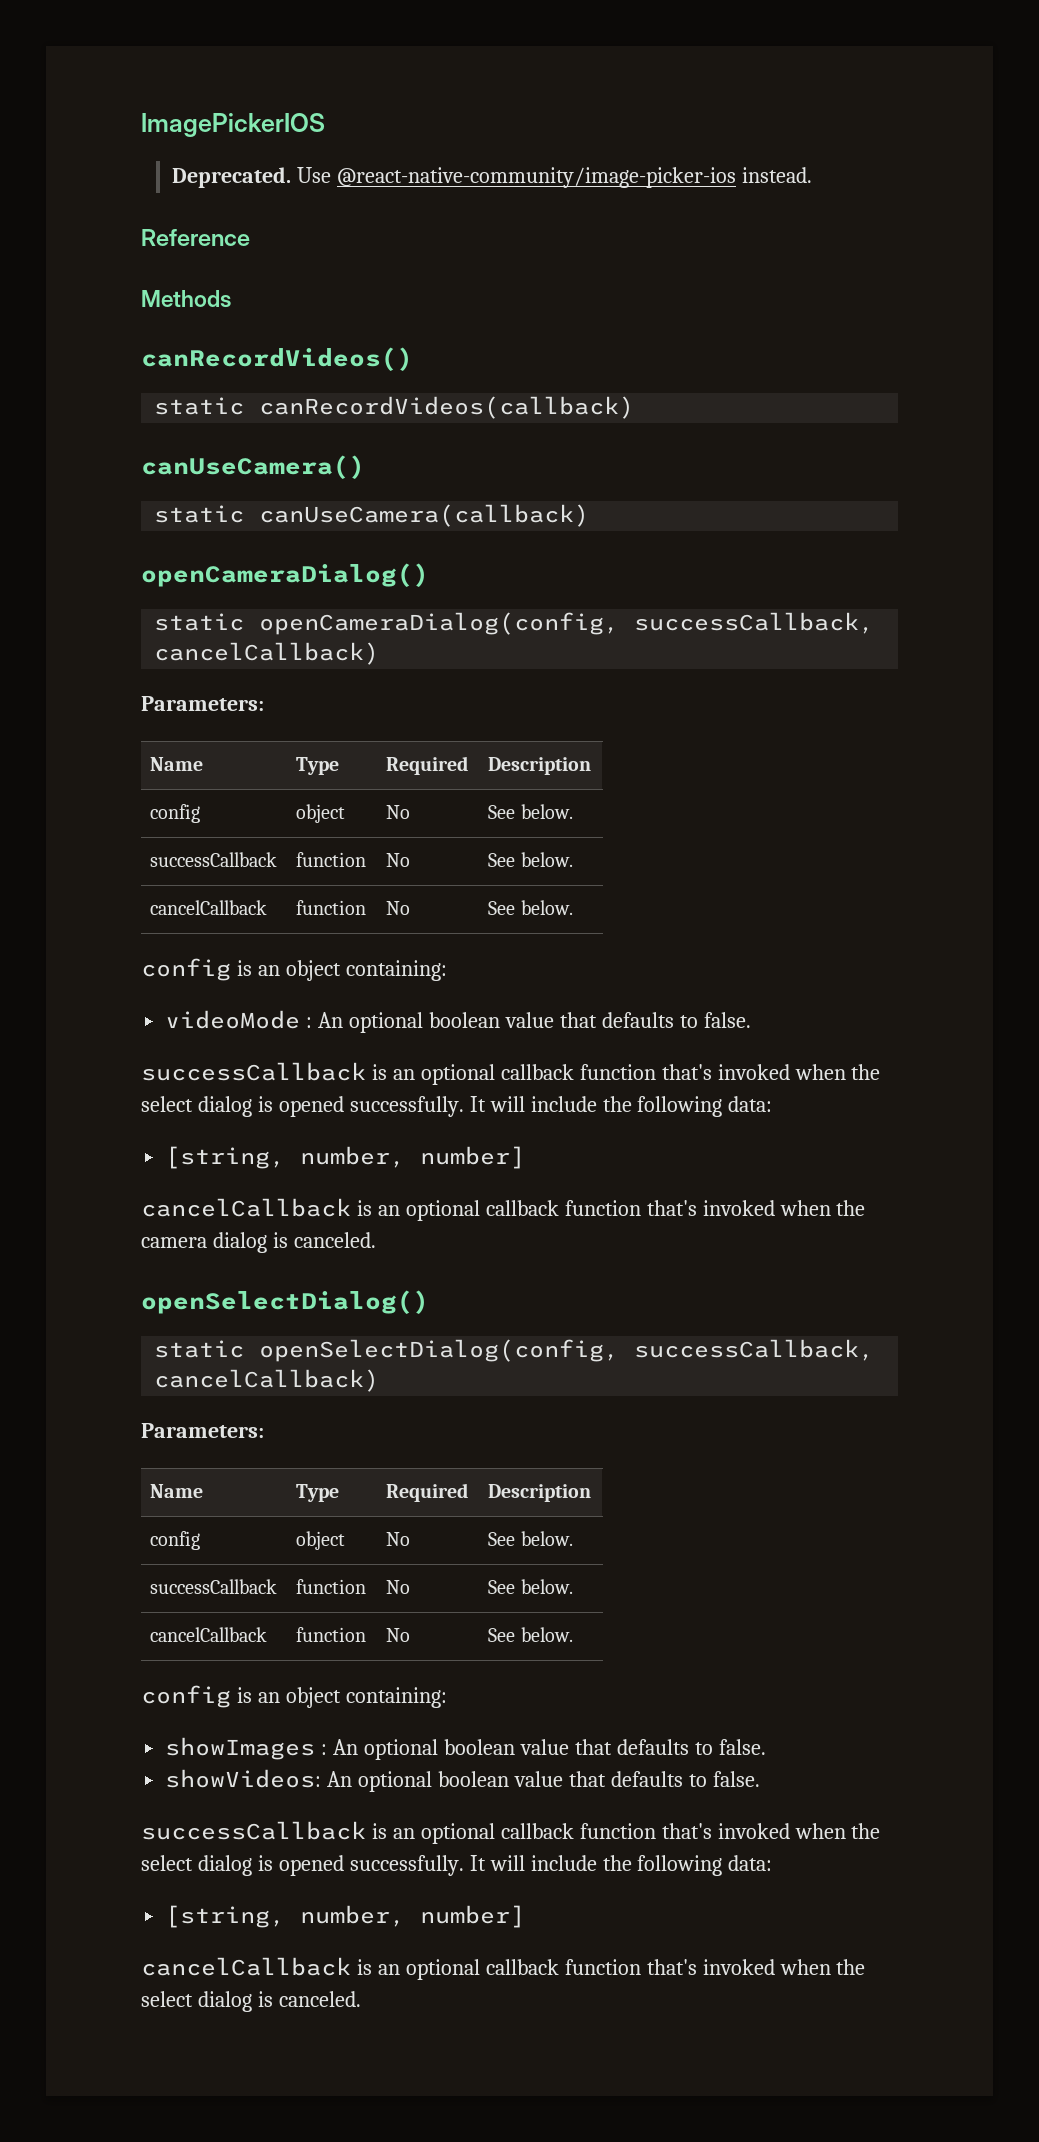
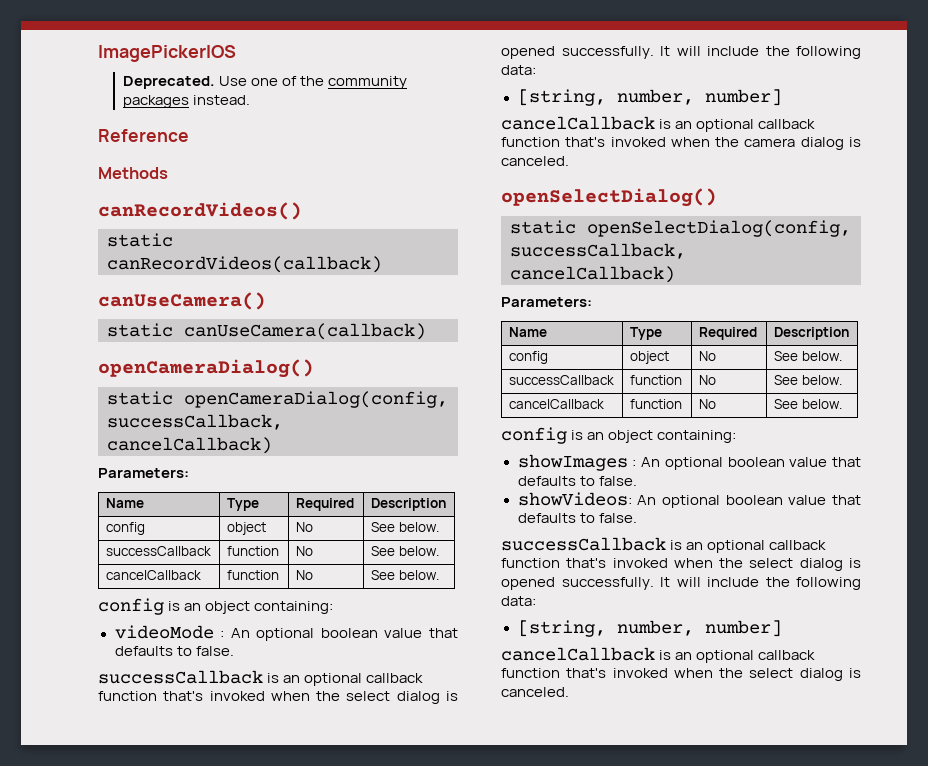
- Use @react-native-community/image-picker-ios instead.
+ Use one of the community packages instead.

